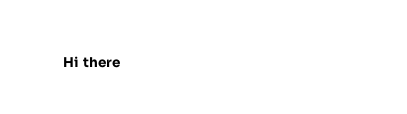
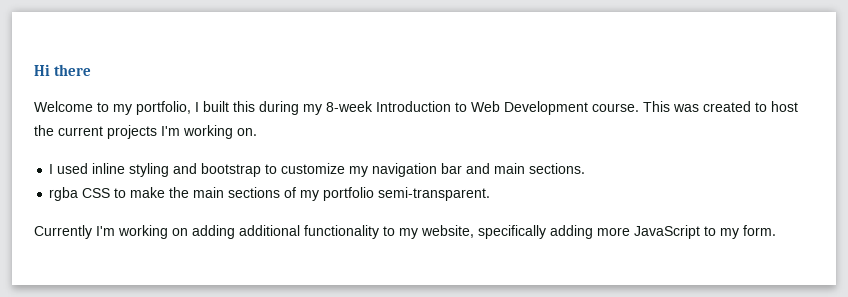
+ Welcome to my portfolio, I built this during my 8-week Introduction to Web Development course. This was created to host the current projects I'm working on.
+ I used inline styling and bootstrap to customize my navigation bar and main sections.
+ rgba CSS to make the main sections of my portfolio semi-transparent.
+ Currently I'm working on adding additional functionality to my website, specifically adding more JavaScript to my form.

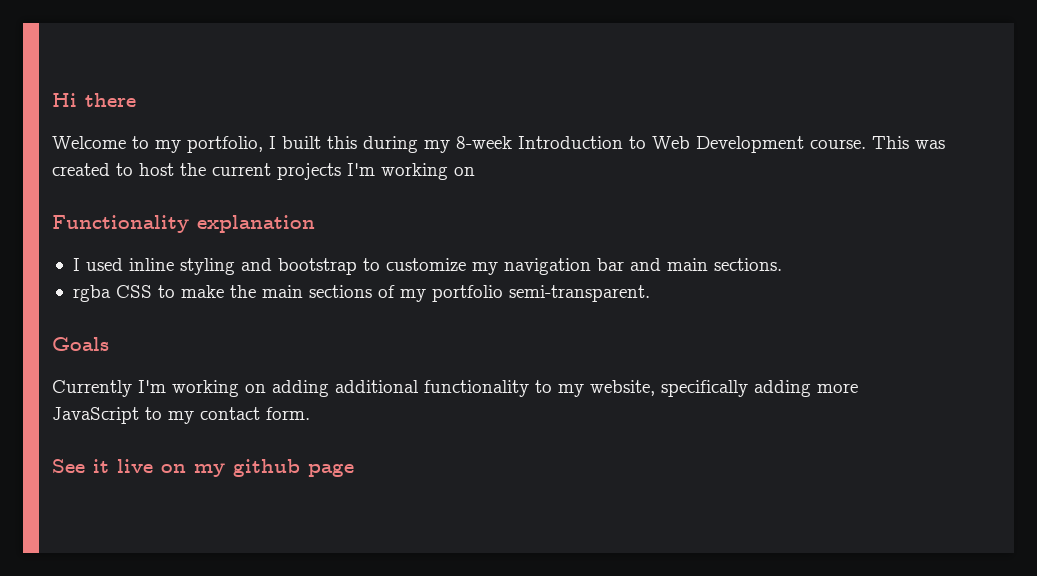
- This was created to host the current projects I'm working on.
+ This was created to host the current projects I'm working on
+ Functionality explanation
+ Goals
- Currently I'm working on adding additional functionality to my website, specifically adding more JavaScript to my form.
+ Currently I'm working on adding additional functionality to my website, specifically adding more JavaScript to my contact form.
+ See it live on my github page

